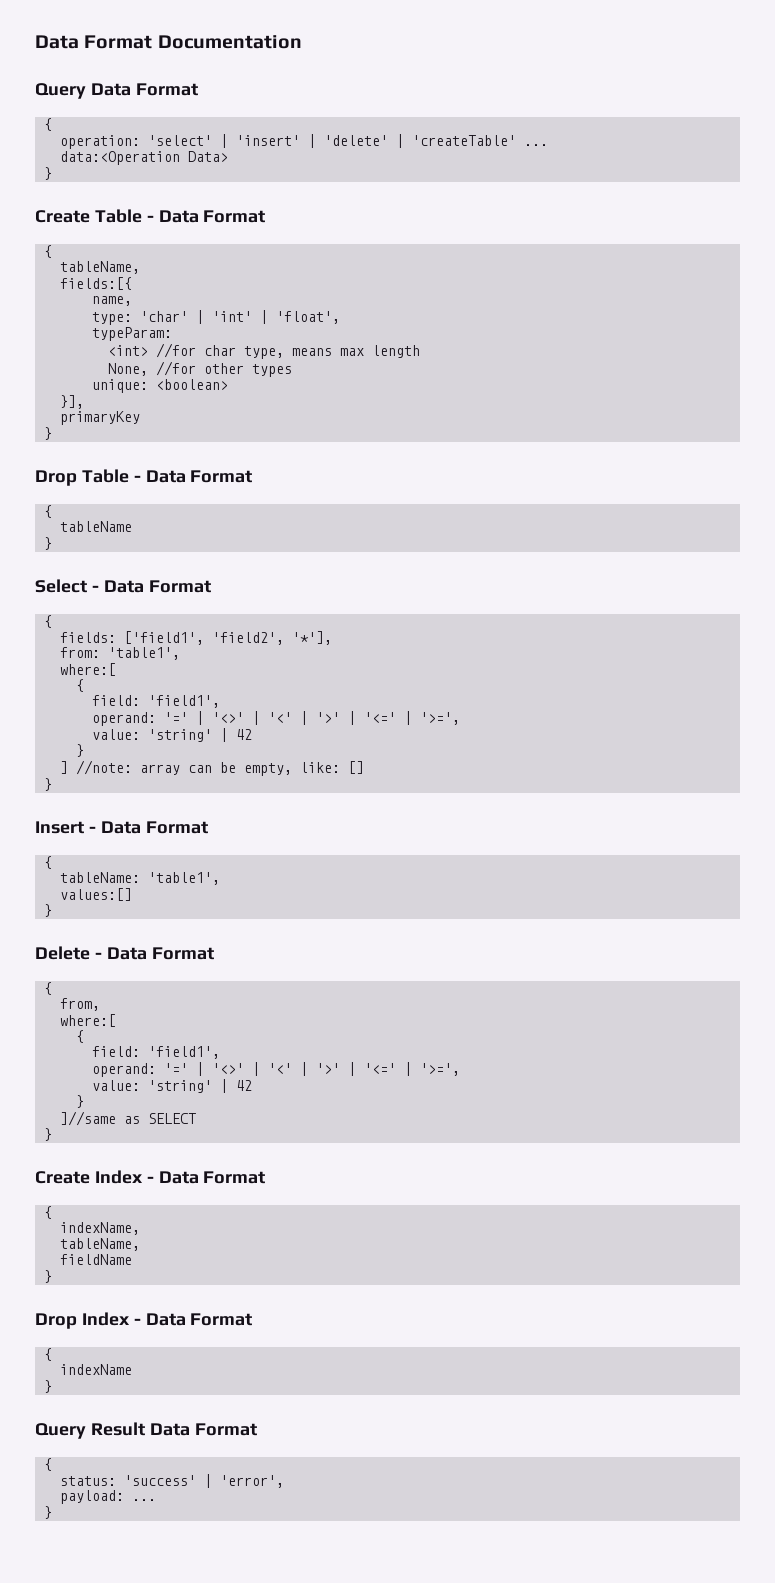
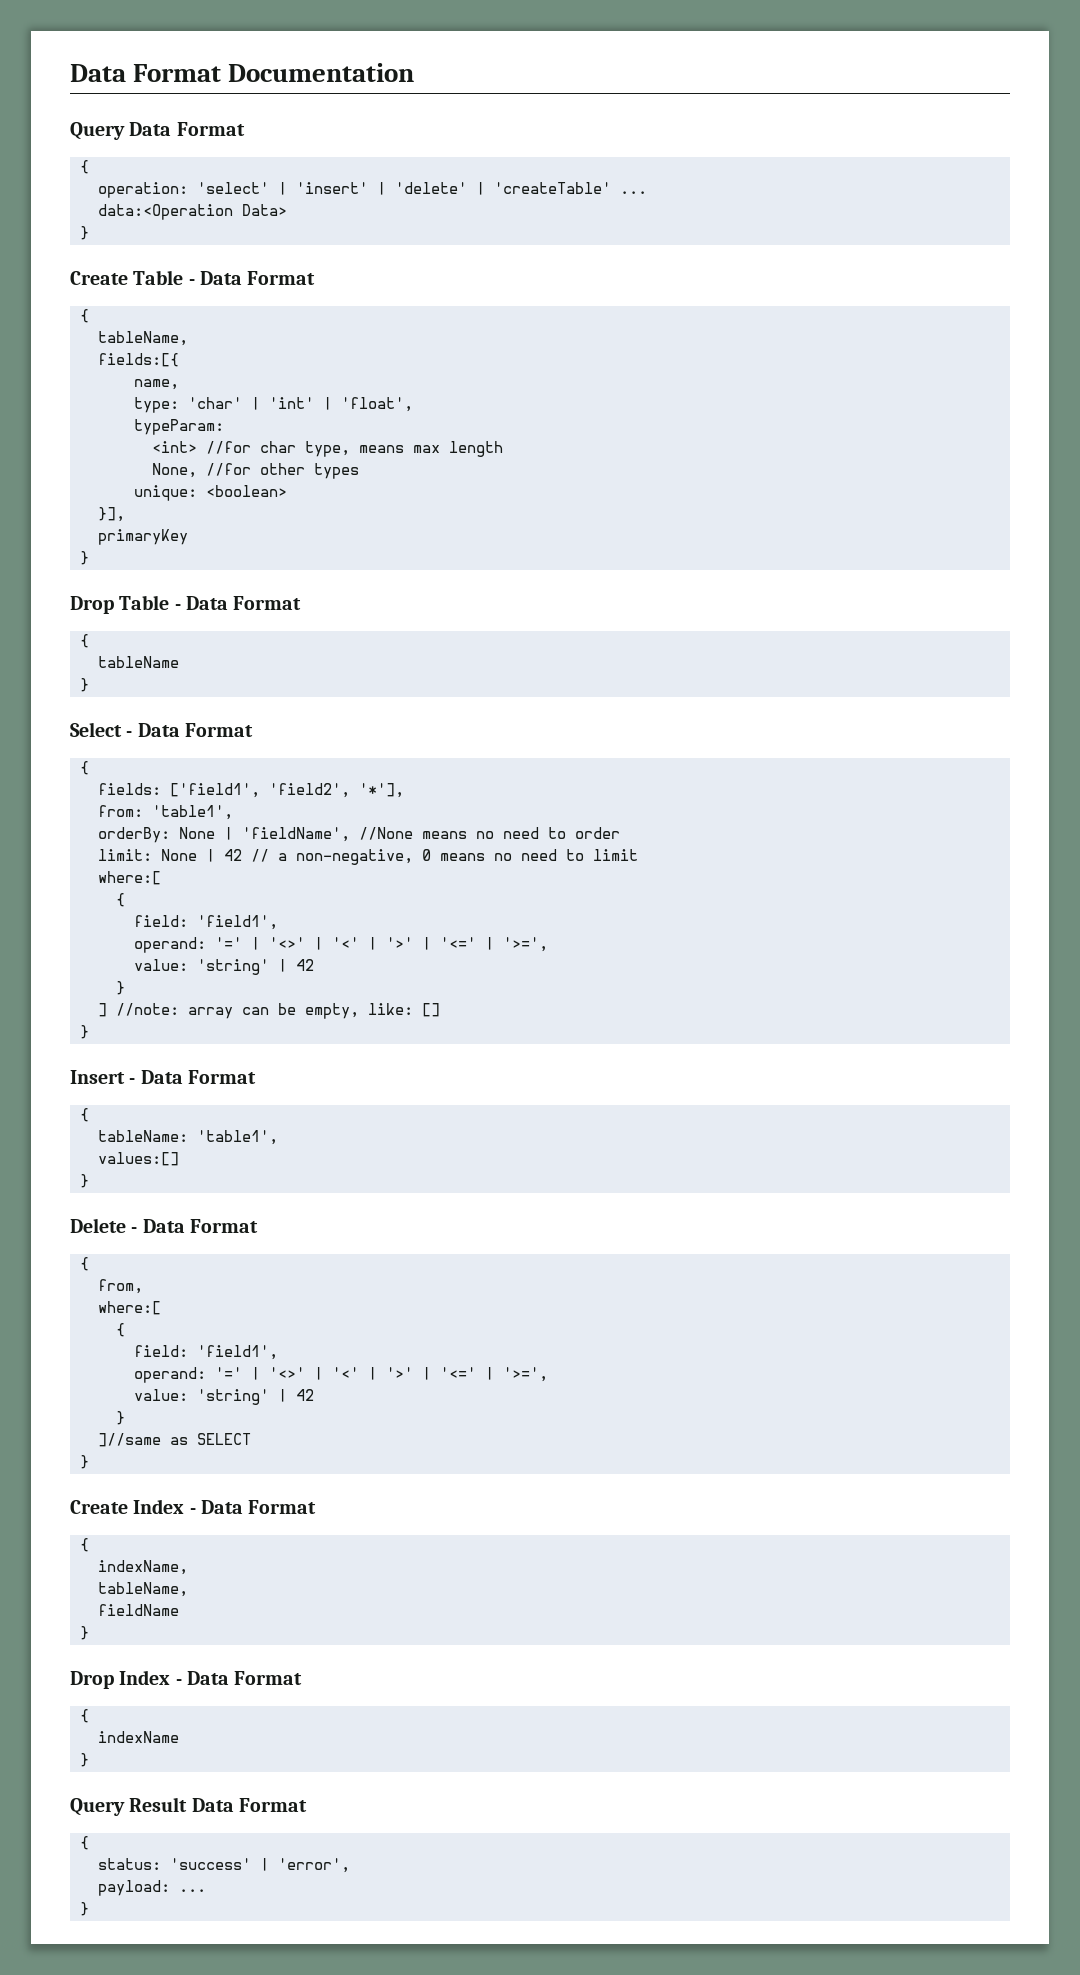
+ orderBy: None | 'fieldName', //None means no need to order
+ limit: None | 42 // a non-negative, 0 means no need to limit

